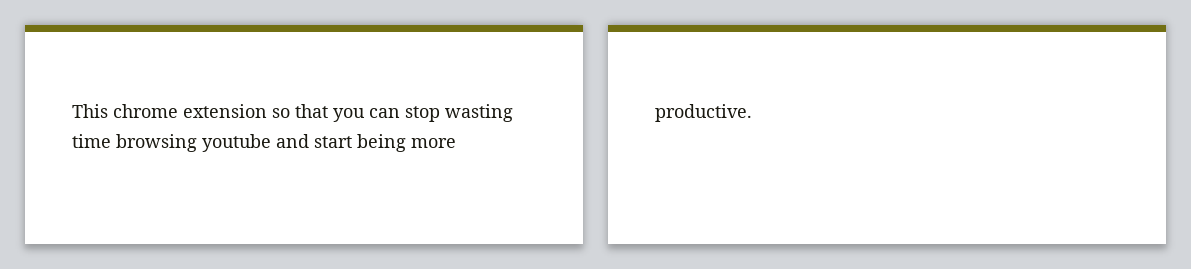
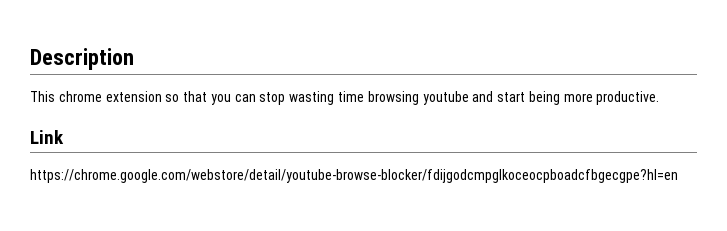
+ Description
+ Link
+ https://chrome.google.com/webstore/detail/youtube-browse-blocker/fdijgodcmpglkoceocpboadcfbgecgpe?hl=en

